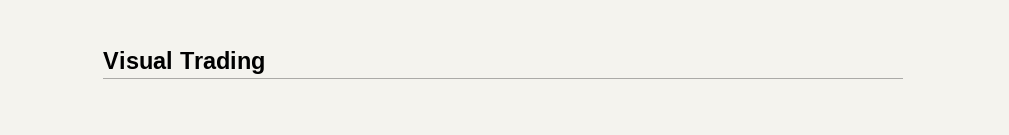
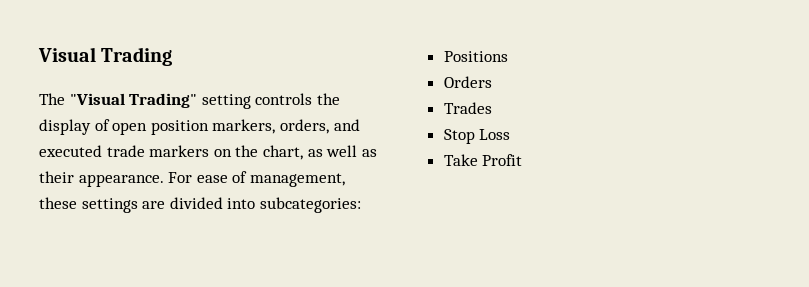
+ The "Visual Trading" setting controls the display of open position markers, orders, and executed trade markers on the chart, as well as their appearance. For ease of management, these settings are divided into subcategories:
+ Positions
+ Orders
+ Trades
+ Stop Loss
+ Take Profit

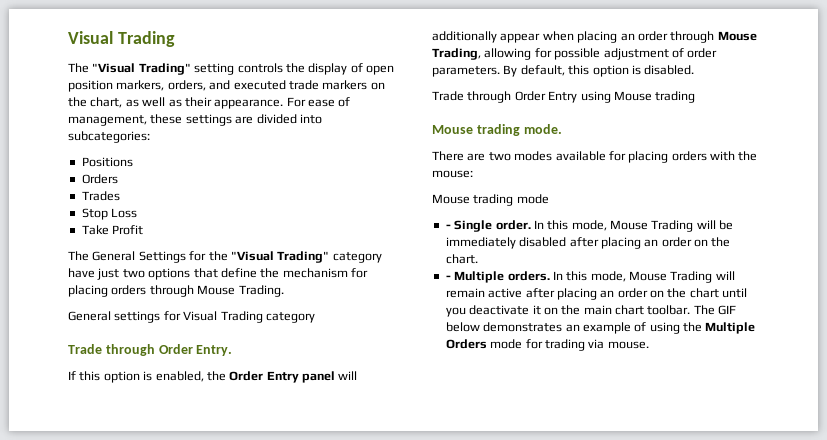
+ The General Settings for the "Visual Trading" category have just two options that define the mechanism for placing orders through Mouse Trading.
+ General settings for Visual Trading category
+ Trade through Order Entry.
+ If this option is enabled, the Order Entry panel will additionally appear when placing an order through Mouse Trading, allowing for possible adjustment of order parameters. By default, this option is disabled.
+ Trade through Order Entry using Mouse trading
+ Mouse trading mode.
+ There are two modes available for placing orders with the mouse:
+ Mouse trading mode
+ - Single order. In this mode, Mouse Trading will be immediately disabled after placing an order on the chart.
+ - Multiple orders. In this mode, Mouse Trading will remain active after placing an order on the chart until you deactivate it on the main chart toolbar. The GIF below demonstrates an example of using the Multiple Orders mode for trading via mouse.

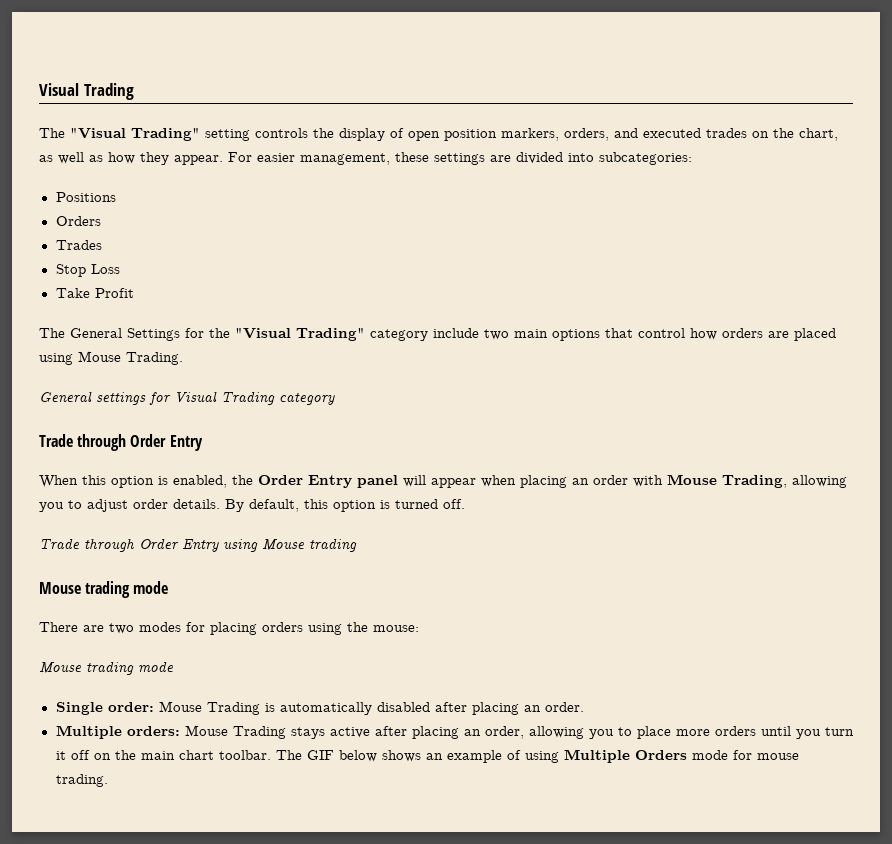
- The "Visual Trading" setting controls the display of open position markers, orders, and executed trade markers on the chart, as well as their appearance. For ease of management, these settings are divided into subcategories:
+ The "Visual Trading" setting controls the display of open position markers, orders, and executed trades on the chart, as well as how they appear. For easier management, these settings are divided into subcategories:
- The General Settings for the "Visual Trading" category have just two options that define the mechanism for placing orders through Mouse Trading.
+ The General Settings for the "Visual Trading" category include two main options that control how orders are placed using Mouse Trading.
  General settings for Visual Trading category
- Trade through Order Entry.
- If this option is enabled, the Order Entry panel will additionally appear when placing an order through Mouse Trading, allowing for possible adjustment of order parameters.
+ Trade through Order Entry
+ When this option is enabled, the Order Entry panel will appear when placing an order with Mouse Trading, allowing you to adjust order details.
- By default, this option is disabled.
+ By default, this option is turned off.
  Trade through Order Entry using Mouse trading
- Mouse trading mode.
+ Mouse trading mode
- There are two modes available for placing orders with the mouse:
+ There are two modes for placing orders using the mouse:
- - Single order. In this mode, Mouse Trading will be immediately disabled after placing an order on the chart.
- - Multiple orders. In this mode, Mouse Trading will remain active after placing an order on the chart until you deactivate it on the main chart toolbar.
+ Single order: Mouse Trading is automatically disabled after placing an order.
+ Multiple orders: Mouse Trading stays active after placing an order, allowing you to place more orders until you turn it off on the main chart toolbar.
- The GIF below demonstrates an example of using the Multiple Orders mode for trading via mouse.
+ The GIF below shows an example of using Multiple Orders mode for mouse trading.

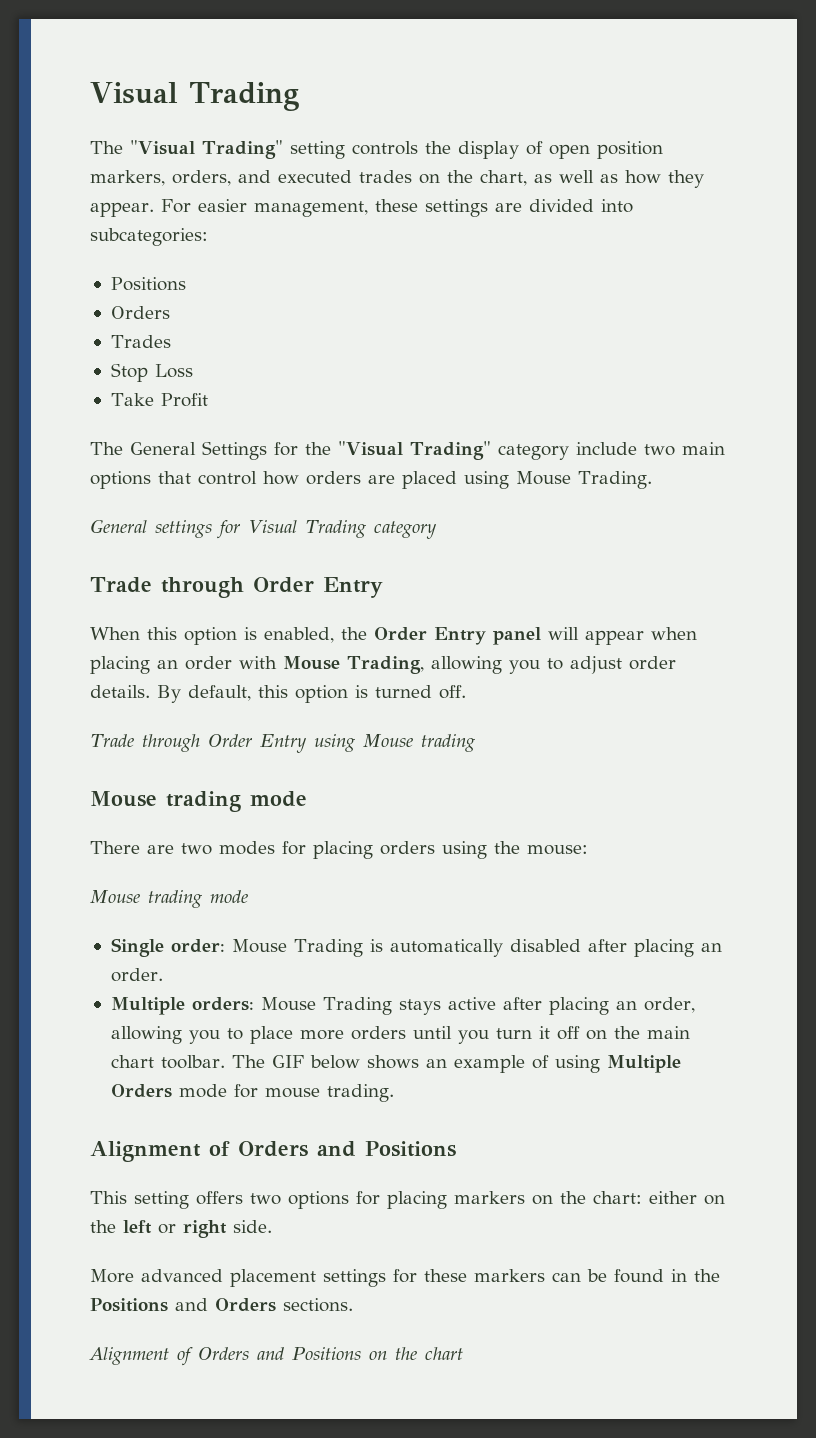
  The GIF below shows an example of using Multiple Orders mode for mouse trading.
+ Alignment of Orders and Positions
+ This setting offers two options for placing markers on the chart: either on the left or right side.
+ More advanced placement settings for these markers can be found in the Positions and Orders sections.
+ Alignment of Orders and Positions on the chart

